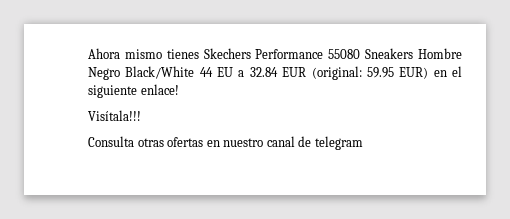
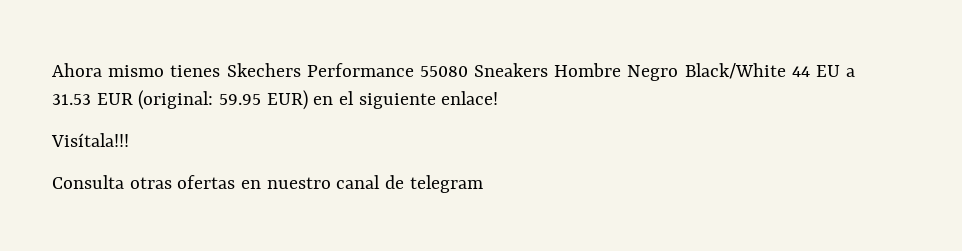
- Ahora mismo tienes Skechers Performance 55080 Sneakers Hombre Negro Black/White 44 EU a 32.84 EUR (original: 59.95 EUR) en el siguiente enlace!
+ Ahora mismo tienes Skechers Performance 55080 Sneakers Hombre Negro Black/White 44 EU a 31.53 EUR (original: 59.95 EUR) en el siguiente enlace!

